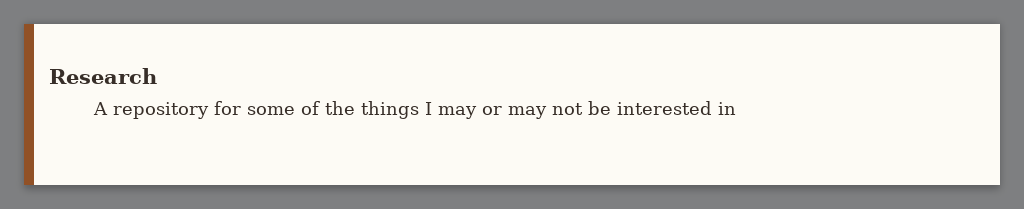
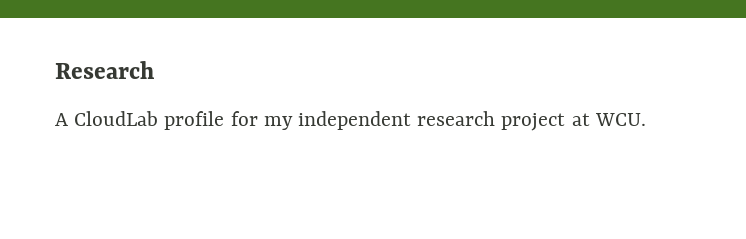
- A repository for some of the things I may or may not be interested in
+ A CloudLab profile for my independent research project at WCU.

